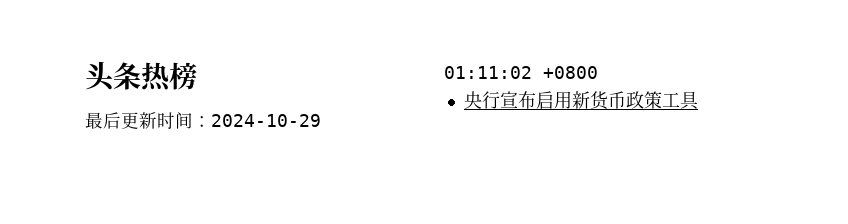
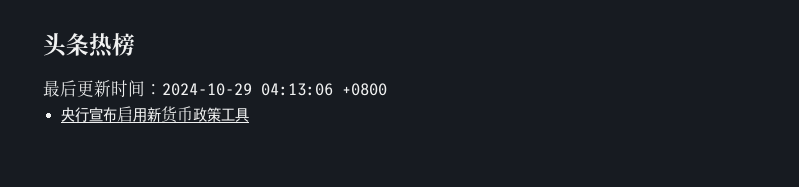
- 最后更新时间：2024-10-29 01:11:02 +0800
+ 最后更新时间：2024-10-29 04:13:06 +0800

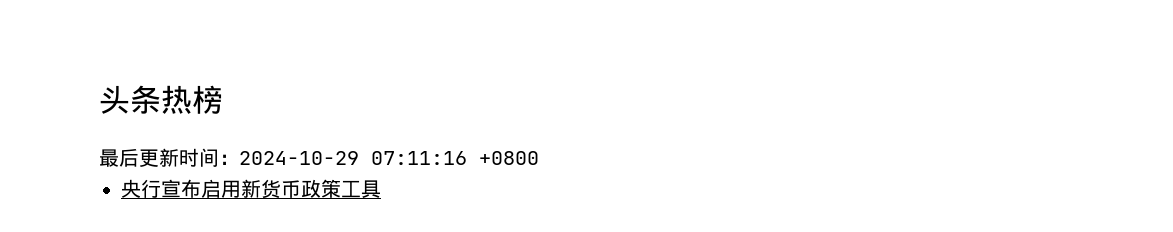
- 最后更新时间：2024-10-29 04:13:06 +0800
+ 最后更新时间：2024-10-29 07:11:16 +0800

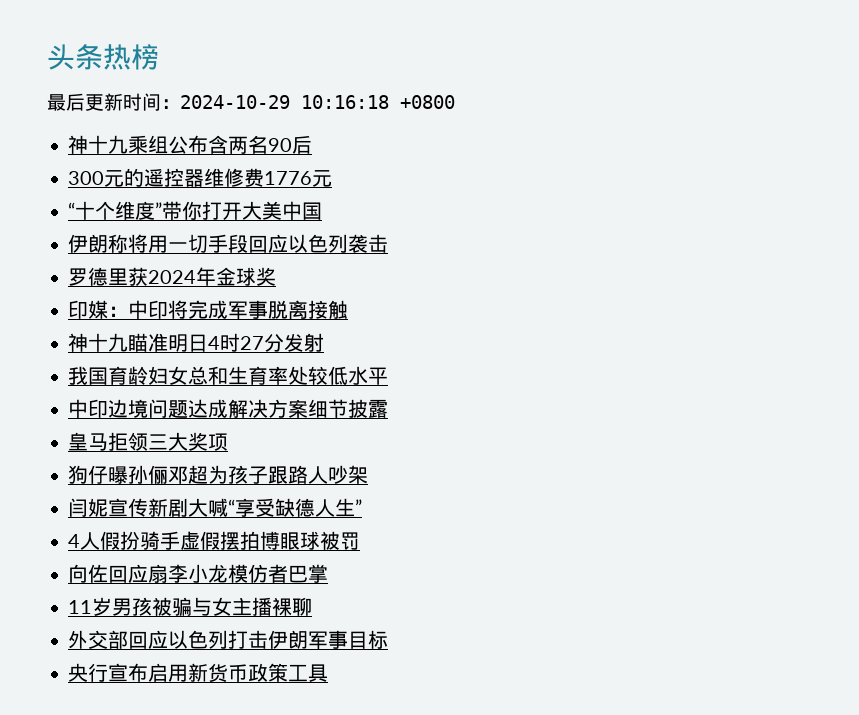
- 最后更新时间：2024-10-29 07:11:16 +0800
+ 最后更新时间：2024-10-29 10:16:18 +0800
+ 神十九乘组公布含两名90后
+ 300元的遥控器维修费1776元
+ “十个维度”带你打开大美中国
+ 伊朗称将用一切手段回应以色列袭击
+ 罗德里获2024年金球奖
+ 印媒：中印将完成军事脱离接触
+ 神十九瞄准明日4时27分发射
+ 我国育龄妇女总和生育率处较低水平
+ 中印边境问题达成解决方案细节披露
+ 皇马拒领三大奖项
+ 狗仔曝孙俪邓超为孩子跟路人吵架
+ 闫妮宣传新剧大喊“享受缺德人生”
+ 4人假扮骑手虚假摆拍博眼球被罚
+ 向佐回应扇李小龙模仿者巴掌
+ 11岁男孩被骗与女主播裸聊
+ 外交部回应以色列打击伊朗军事目标

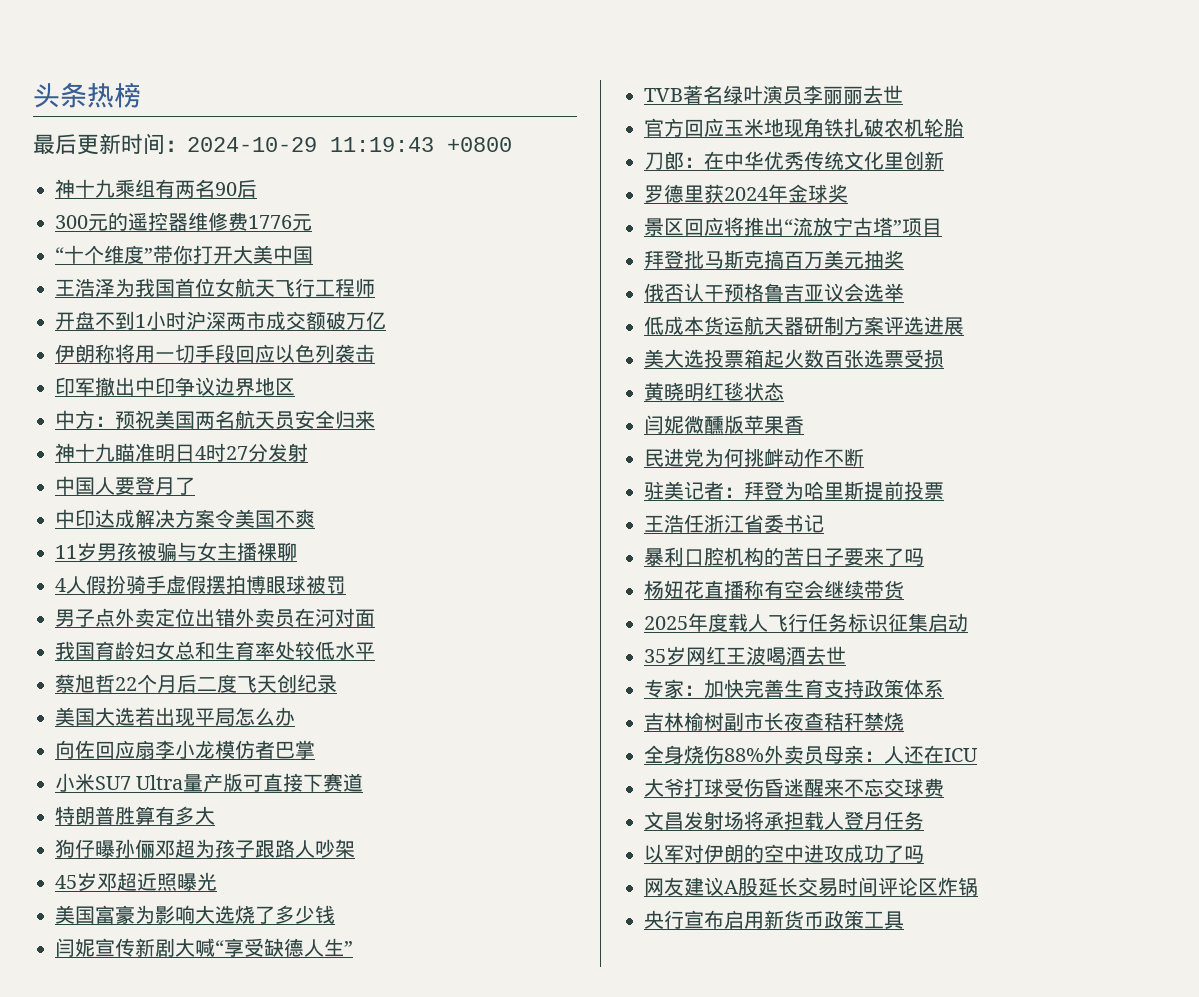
- 最后更新时间：2024-10-29 10:16:18 +0800
+ 最后更新时间：2024-10-29 11:19:43 +0800
- 神十九乘组公布含两名90后
+ 神十九乘组有两名90后
+ 王浩泽为我国首位女航天飞行工程师
+ 开盘不到1小时沪深两市成交额破万亿
- 罗德里获2024年金球奖
- 印媒：中印将完成军事脱离接触
+ 印军撤出中印争议边界地区
+ 中方：预祝美国两名航天员安全归来
+ 中国人要登月了
+ 中印达成解决方案令美国不爽
+ 11岁男孩被骗与女主播裸聊
+ 4人假扮骑手虚假摆拍博眼球被罚
+ 男子点外卖定位出错外卖员在河对面
- 中印边境问题达成解决方案细节披露
- 皇马拒领三大奖项
+ 蔡旭哲22个月后二度飞天创纪录
+ 美国大选若出现平局怎么办
+ 向佐回应扇李小龙模仿者巴掌
+ 小米SU7 Ultra量产版可直接下赛道
+ 特朗普胜算有多大
+ 45岁邓超近照曝光
+ 美国富豪为影响大选烧了多少钱
- 4人假扮骑手虚假摆拍博眼球被罚
- 向佐回应扇李小龙模仿者巴掌
- 11岁男孩被骗与女主播裸聊
- 外交部回应以色列打击伊朗军事目标
+ TVB著名绿叶演员李丽丽去世
+ 官方回应玉米地现角铁扎破农机轮胎
+ 刀郎：在中华优秀传统文化里创新
+ 罗德里获2024年金球奖
+ 景区回应将推出“流放宁古塔”项目
+ 拜登批马斯克搞百万美元抽奖
+ 俄否认干预格鲁吉亚议会选举
+ 低成本货运航天器研制方案评选进展
+ 美大选投票箱起火数百张选票受损
+ 黄晓明红毯状态
+ 闫妮微醺版苹果香
+ 民进党为何挑衅动作不断
+ 驻美记者：拜登为哈里斯提前投票
+ 王浩任浙江省委书记
+ 暴利口腔机构的苦日子要来了吗
+ 杨妞花直播称有空会继续带货
+ 2025年度载人飞行任务标识征集启动
+ 35岁网红王波喝酒去世
+ 专家：加快完善生育支持政策体系
+ 吉林榆树副市长夜查秸秆禁烧
+ 全身烧伤88%外卖员母亲：人还在ICU
+ 大爷打球受伤昏迷醒来不忘交球费
+ 文昌发射场将承担载人登月任务
+ 以军对伊朗的空中进攻成功了吗
+ 网友建议A股延长交易时间评论区炸锅

